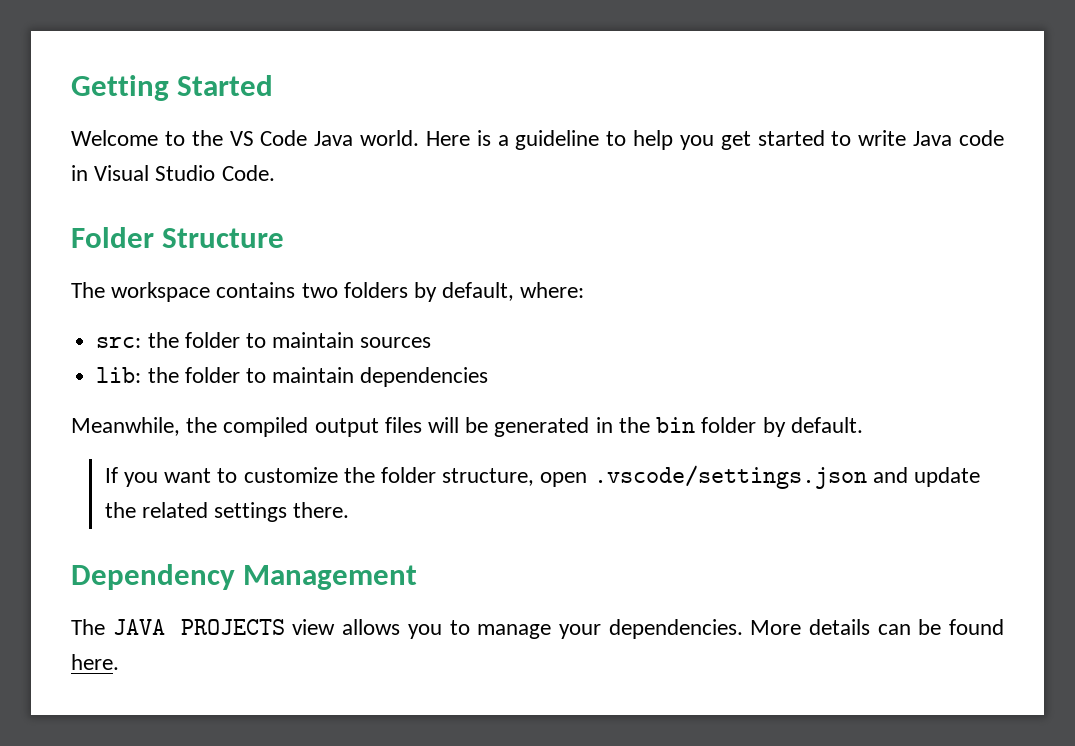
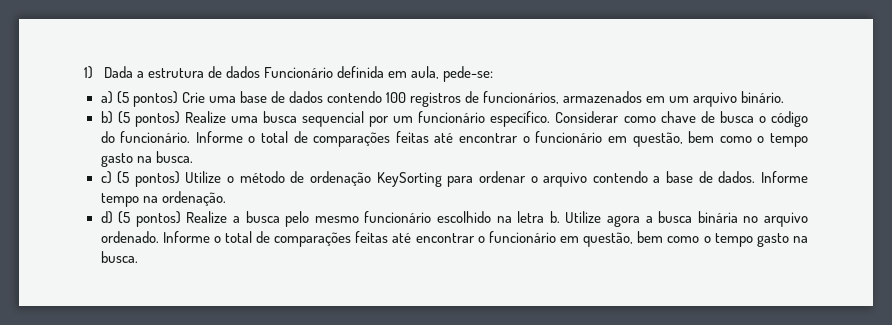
- Getting Started
- Welcome to the VS Code Java world. Here is a guideline to help you get started to write Java code in Visual Studio Code.
- Folder Structure
- The workspace contains two folders by default, where:
- src: the folder to maintain sources
- lib: the folder to maintain dependencies
- Meanwhile, the compiled output files will be generated in the bin folder by default.
- If you want to customize the folder structure, open .vscode/settings.json and update the related settings there.
- Dependency Management
- The JAVA PROJECTS view allows you to manage your dependencies. More details can be found here.
+ 1) Dada a estrutura de dados Funcionário definida em aula, pede-se:
+ a) (5 pontos) Crie uma base de dados contendo 100 registros de funcionários, armazenados em um arquivo binário.
+ b) (5 pontos) Realize uma busca sequencial por um funcionário específico. Considerar como chave de busca o código do funcionário. Informe o total de comparações feitas até encontrar o funcionário em questão, bem como o tempo gasto na busca.
+ c) (5 pontos) Utilize o método de ordenação KeySorting para ordenar o arquivo contendo a base de dados. Informe tempo na ordenação.
+ d) (5 pontos) Realize a busca pelo mesmo funcionário escolhido na letra b. Utilize agora a busca binária no arquivo ordenado. Informe o total de comparações feitas até encontrar o funcionário em questão, bem como o tempo gasto na busca.

